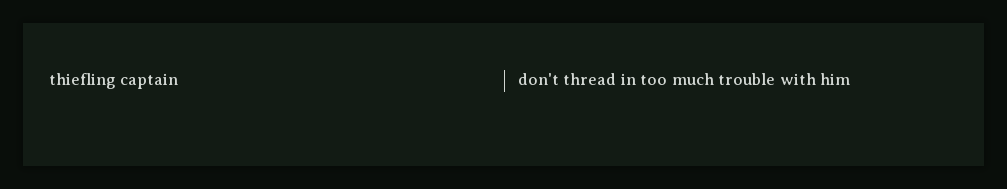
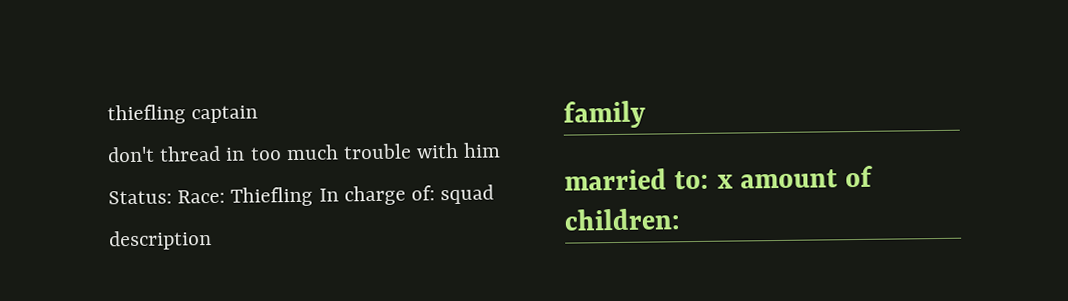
+ Status: Race: Thiefling In charge of: squad
+ description
+ family
+ married to: x amount of children:

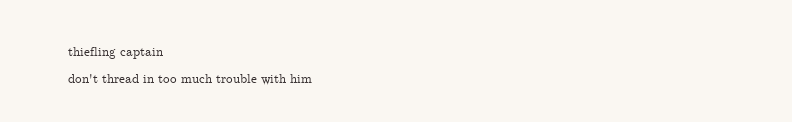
- Status: Race: Thiefling In charge of: squad
- description
- family
- married to: x amount of children:

